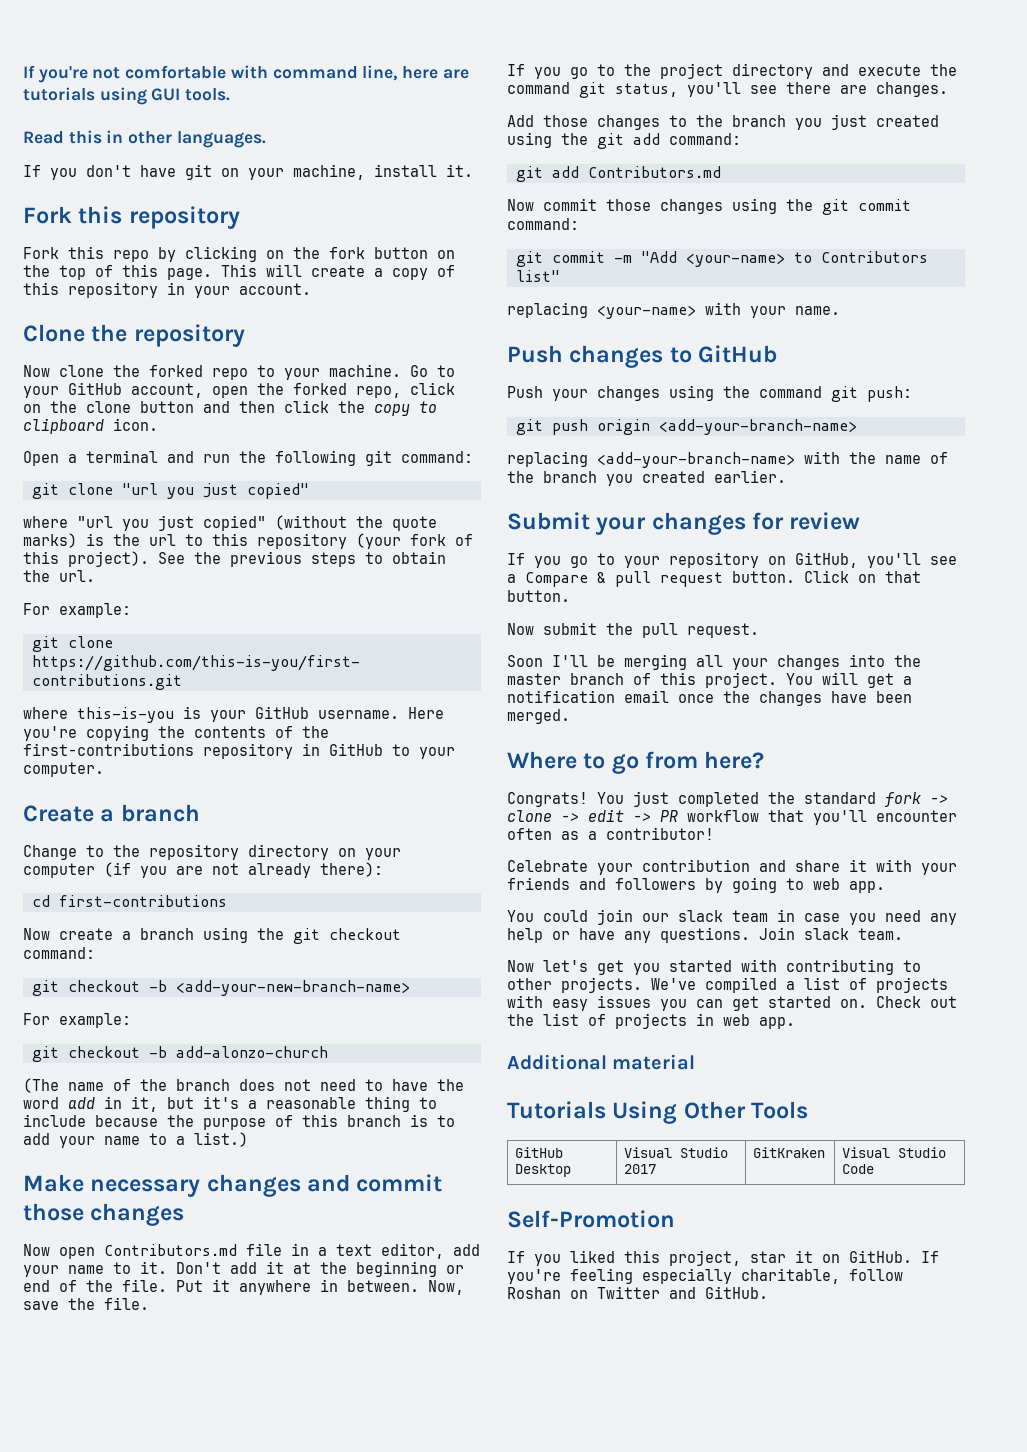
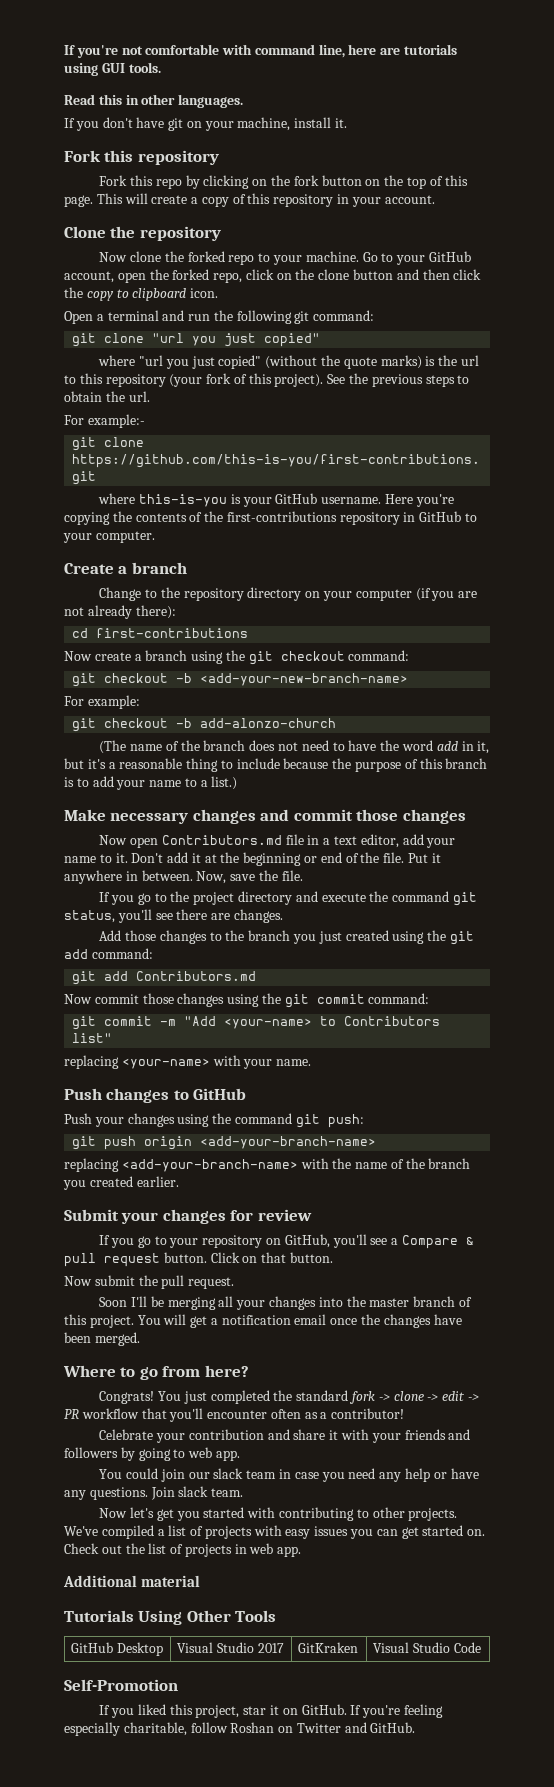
  See the previous steps to obtain the url.
- For example:
+ For example:-

